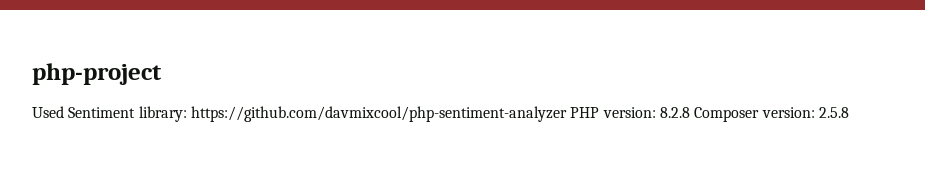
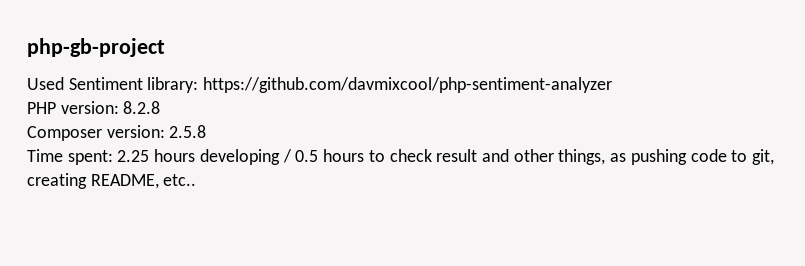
- php-project
+ php-gb-project
- Used Sentiment library: https://github.com/davmixcool/php-sentiment-analyzer PHP version: 8.2.8 Composer version: 2.5.8
+ Used Sentiment library: https://github.com/davmixcool/php-sentiment-analyzer
+ PHP version: 8.2.8
+ Composer version: 2.5.8
+ Time spent: 2.25 hours developing / 0.5 hours to check result and other things, as pushing code to git, creating README, etc..

